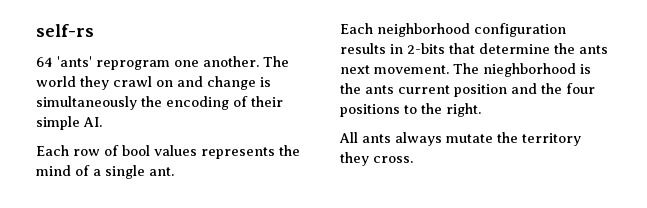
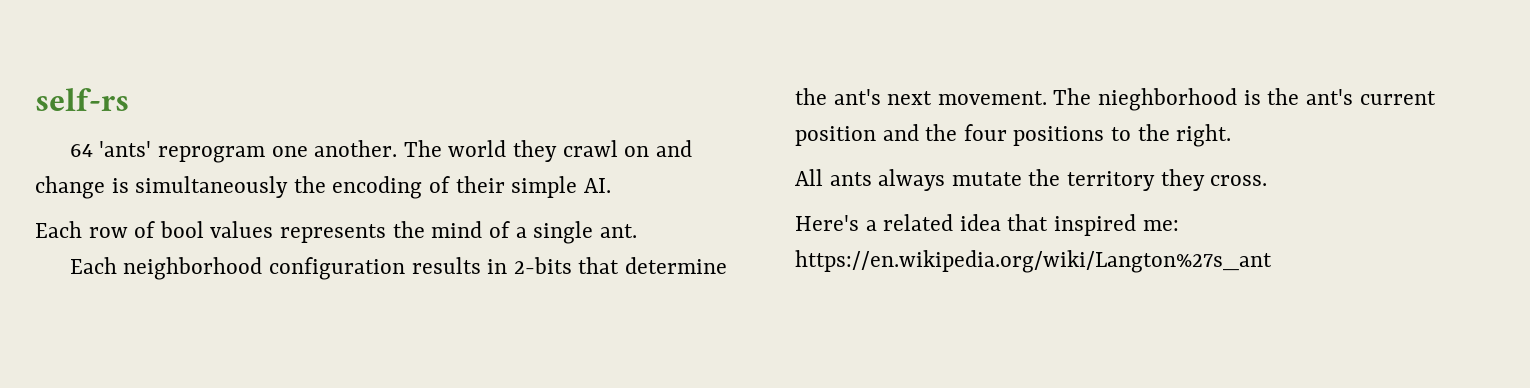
- Each neighborhood configuration results in 2-bits that determine the ants next movement.
+ Each neighborhood configuration results in 2-bits that determine the ant's next movement.
- The nieghborhood is the ants current position and the four positions to the right.
+ The nieghborhood is the ant's current position and the four positions to the right.
+ Here's a related idea that inspired me: https://en.wikipedia.org/wiki/Langton%27s_ant

